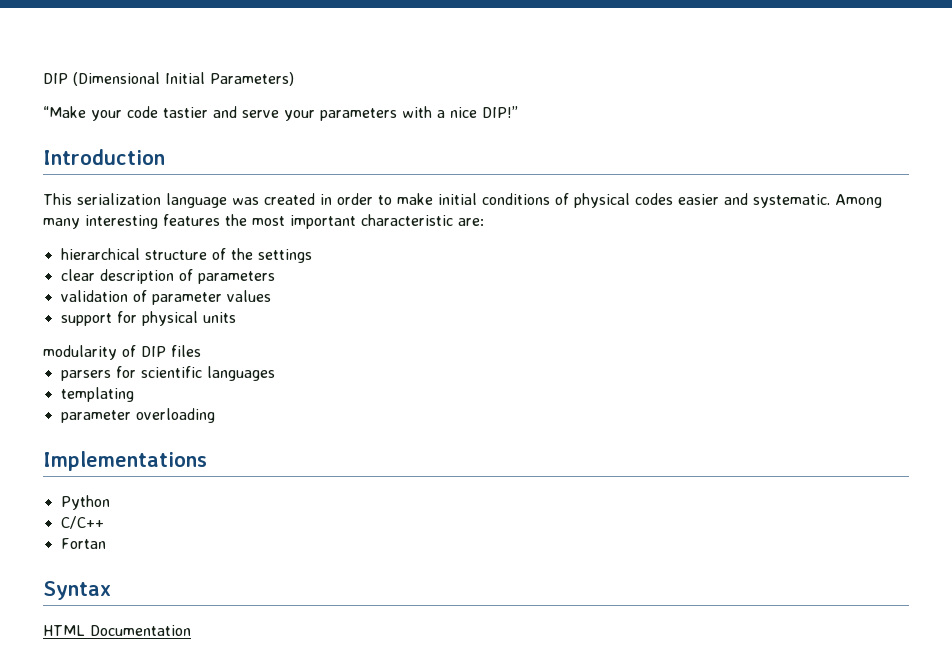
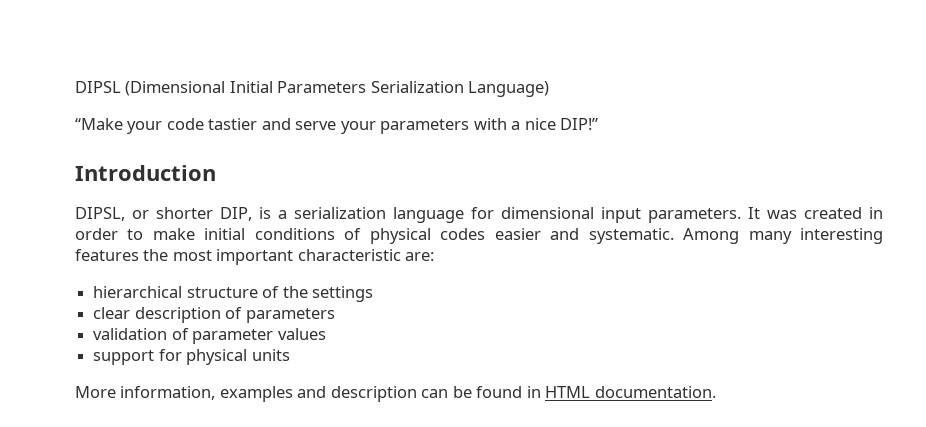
- DIP (Dimensional Initial Parameters)
+ DIPSL (Dimensional Initial Parameters Serialization Language)
- This serialization language was created in order to make initial conditions of physical codes easier and systematic.
+ DIPSL, or shorter DIP, is a serialization language for dimensional input parameters. It was created in order to make initial conditions of physical codes easier and systematic.
- modularity of DIP files
- parsers for scientific languages
- templating
- parameter overloading
- Implementations
- Python
- C/C++
- Fortan
- Syntax
- HTML Documentation
+ More information, examples and description can be found in HTML documentation.

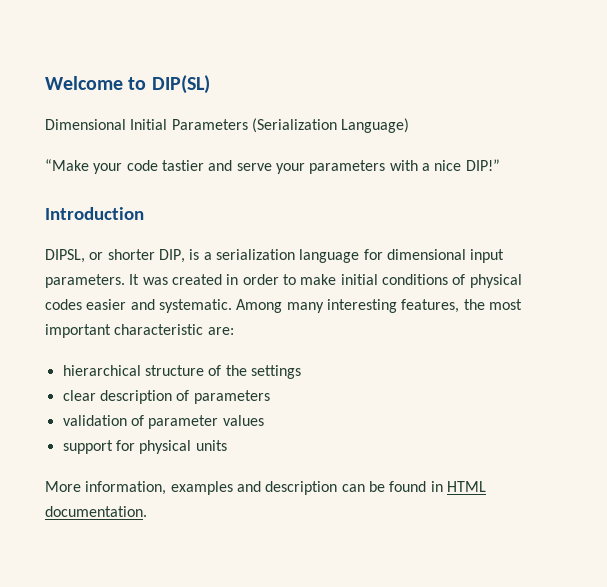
- DIPSL (Dimensional Initial Parameters Serialization Language)
+ Welcome to DIP(SL)
+ Dimensional Initial Parameters (Serialization Language)
- Among many interesting features the most important characteristic are:
+ Among many interesting features, the most important characteristic are:

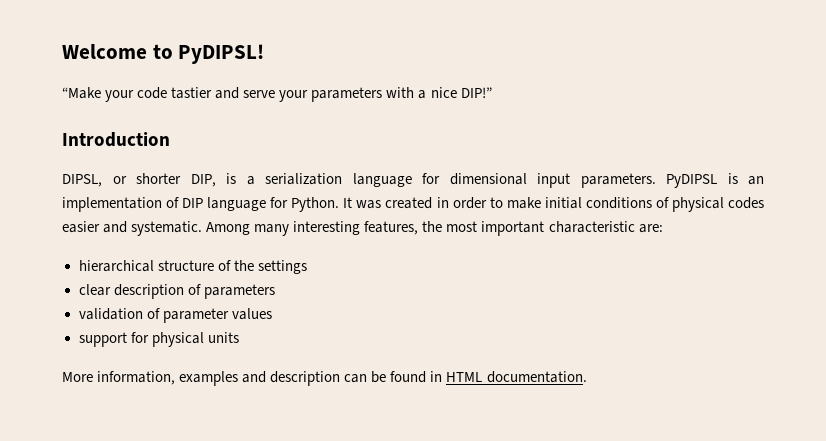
- Welcome to DIP(SL)
- Dimensional Initial Parameters (Serialization Language)
+ Welcome to PyDIPSL!
+ PyDIPSL is an implementation of DIP language for Python.

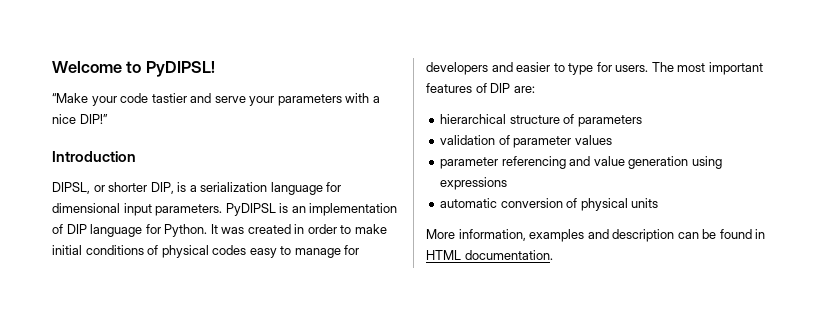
- It was created in order to make initial conditions of physical codes easier and systematic. Among many interesting features, the most important characteristic are:
+ It was created in order to make initial conditions of physical codes easy to manage for developers and easier to type for users. The most important features of DIP are:
- hierarchical structure of the settings
- clear description of parameters
+ hierarchical structure of parameters
- support for physical units
+ parameter referencing and value generation using expressions
+ automatic conversion of physical units

